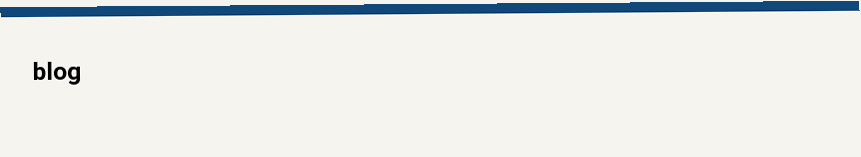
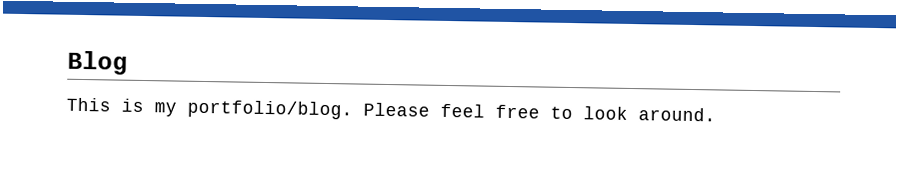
- blog
+ Blog
+ This is my portfolio/blog. Please feel free to look around.

